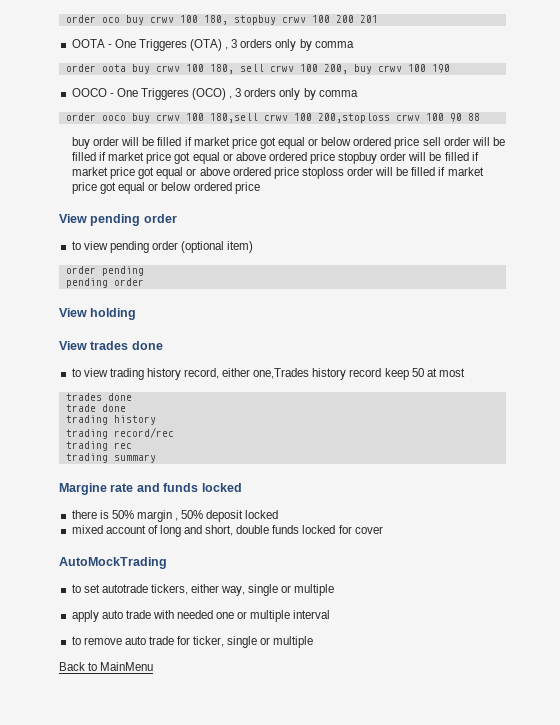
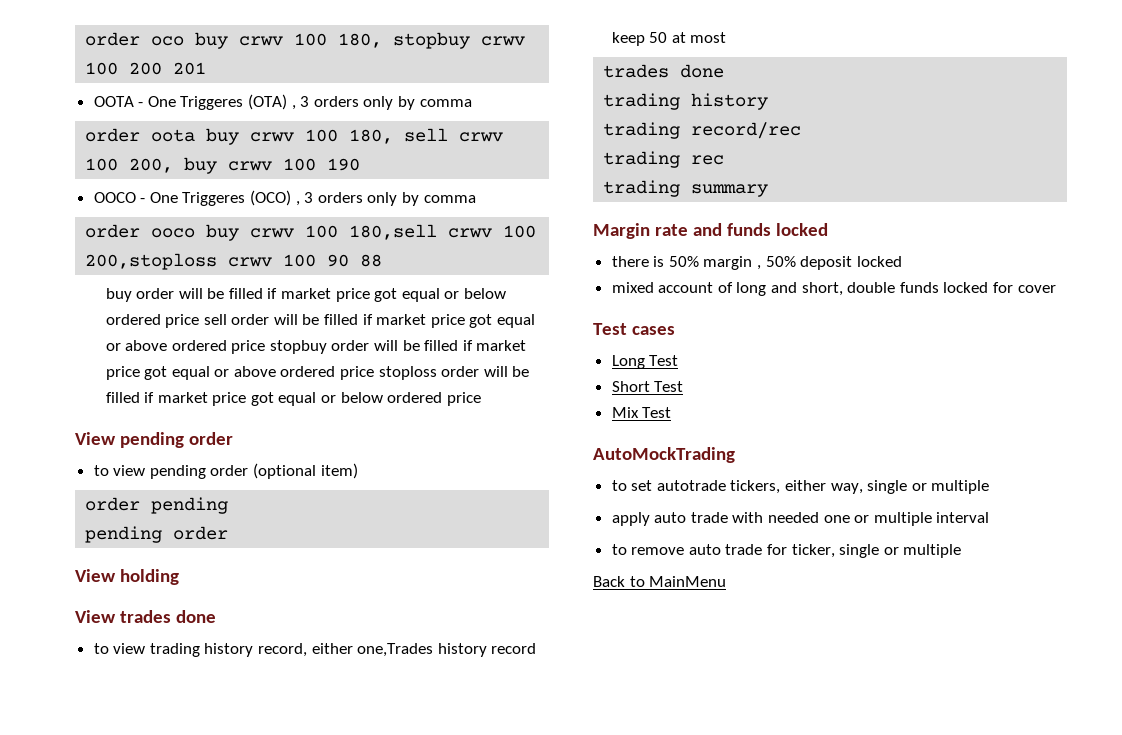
- trade done
- Margine rate and funds locked
+ Margin rate and funds locked
+ Test cases
+ Long Test
+ Short Test
+ Mix Test

